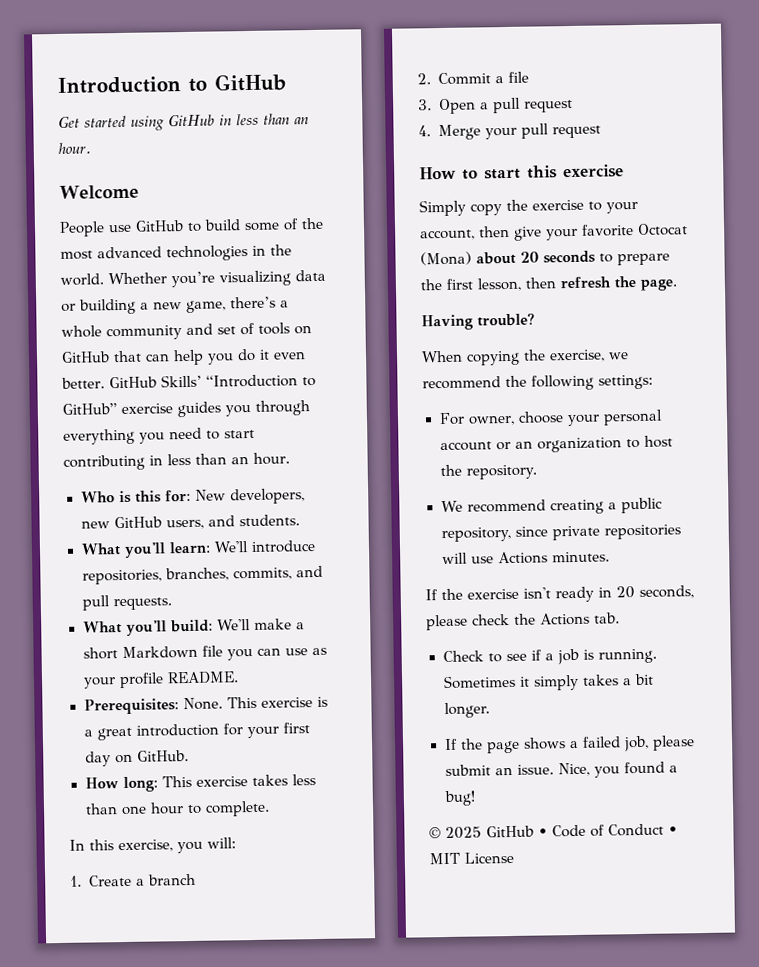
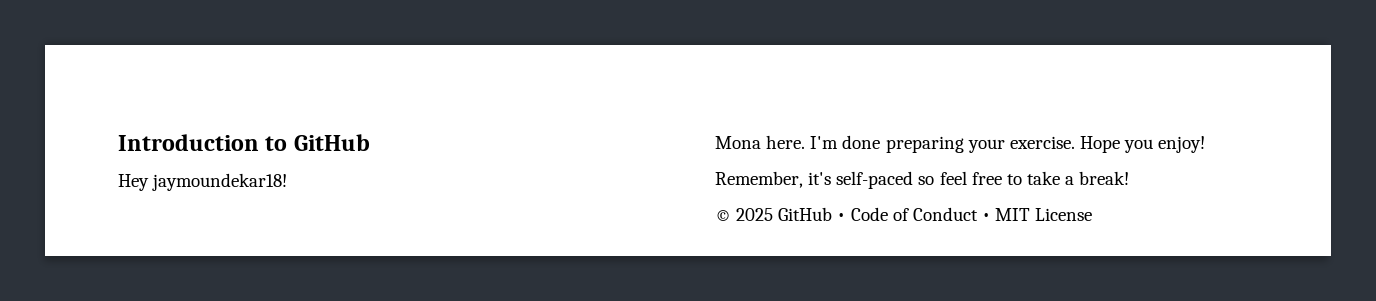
- Get started using GitHub in less than an hour.
- Welcome
- People use GitHub to build some of the most advanced technologies in the world. Whether you’re visualizing data or building a new game, there’s a whole community and set of tools on GitHub that can help you do it even better. GitHub Skills’ “Introduction to GitHub” exercise guides you through everything you need to start contributing in less than an hour.
- Who is this for: New developers, new GitHub users, and students.
- What you'll learn: We'll introduce repositories, branches, commits, and pull requests.
- What you'll build: We'll make a short Markdown file you can use as your profile README.
- Prerequisites: None. This exercise is a great introduction for your first day on GitHub.
- How long: This exercise takes less than one hour to complete.
- In this exercise, you will:
- 1. Create a branch
- 2. Commit a file
- 3. Open a pull request
- 4. Merge your pull request
- How to start this exercise
- Simply copy the exercise to your account, then give your favorite Octocat (Mona) about 20 seconds to prepare the first lesson, then refresh the page.
- Having trouble?
- When copying the exercise, we recommend the following settings:
- For owner, choose your personal account or an organization to host the repository.
- We recommend creating a public repository, since private repositories will use Actions minutes.
- If the exercise isn't ready in 20 seconds, please check the Actions tab.
- Check to see if a job is running. Sometimes it simply takes a bit longer.
- If the page shows a failed job, please submit an issue. Nice, you found a bug!
+ Hey jaymoundekar18!
+ Mona here. I'm done preparing your exercise. Hope you enjoy!
+ Remember, it's self-paced so feel free to take a break!

